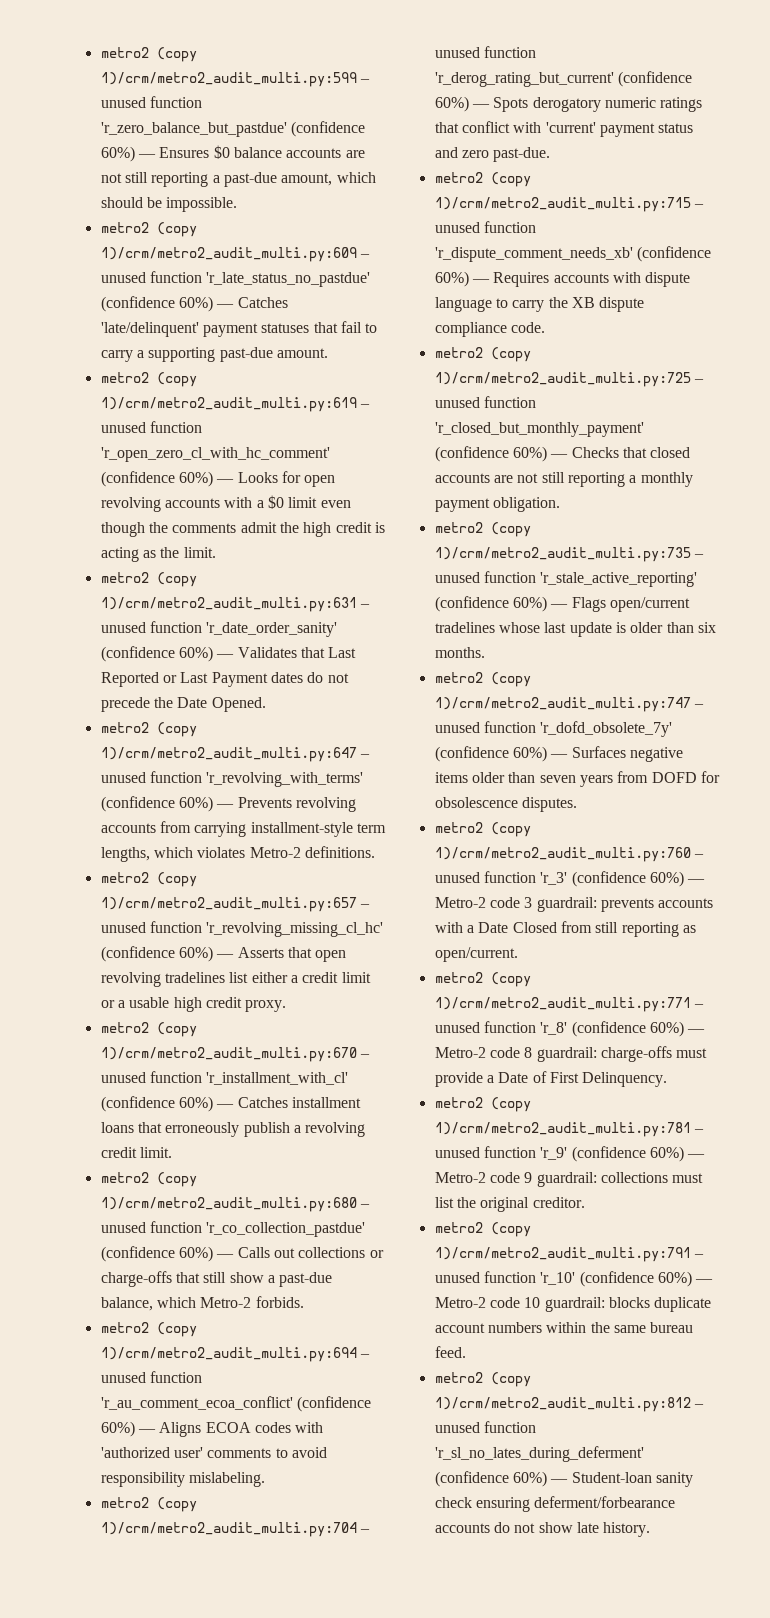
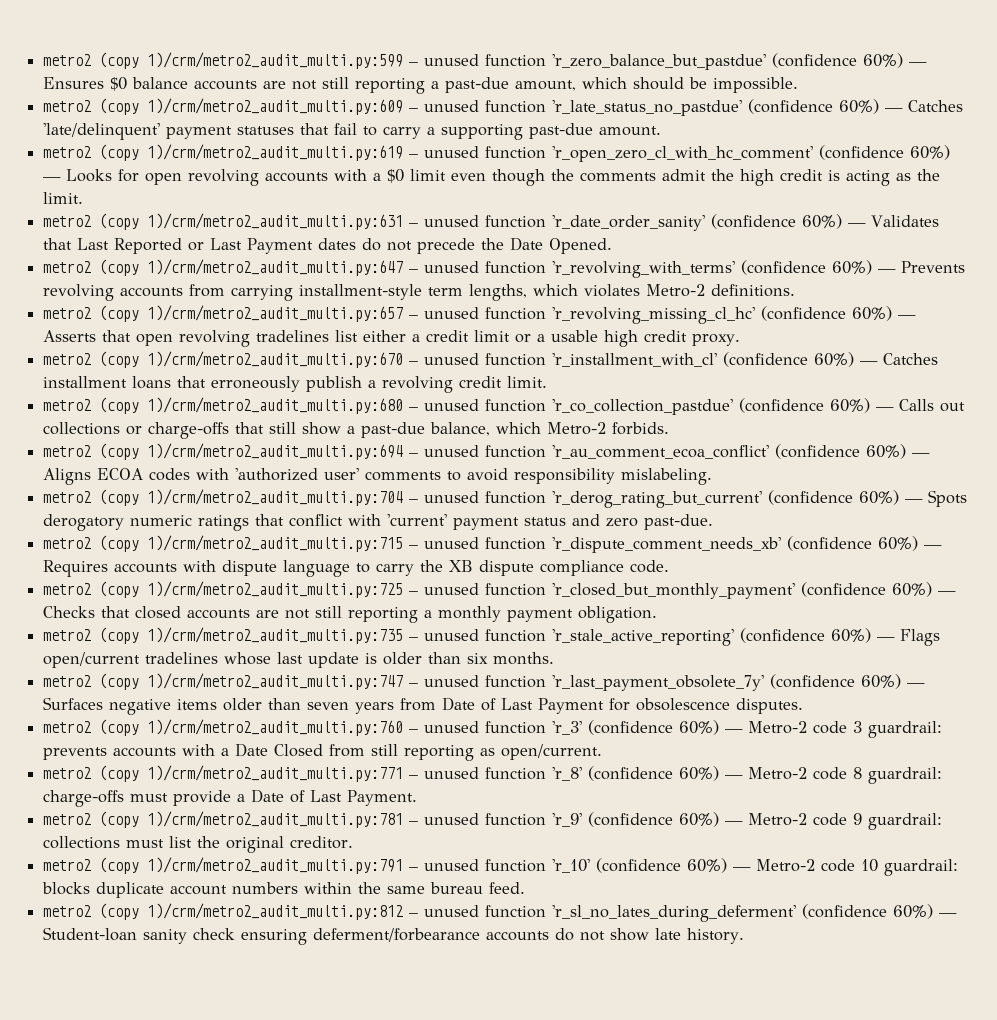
- metro2 (copy 1)/crm/metro2_audit_multi.py:747 – unused function 'r_dofd_obsolete_7y' (confidence 60%) — Surfaces negative items older than seven years from DOFD for obsolescence disputes.
+ metro2 (copy 1)/crm/metro2_audit_multi.py:747 – unused function 'r_last_payment_obsolete_7y' (confidence 60%) — Surfaces negative items older than seven years from Date of Last Payment for obsolescence disputes.
- metro2 (copy 1)/crm/metro2_audit_multi.py:771 – unused function 'r_8' (confidence 60%) — Metro-2 code 8 guardrail: charge-offs must provide a Date of First Delinquency.
+ metro2 (copy 1)/crm/metro2_audit_multi.py:771 – unused function 'r_8' (confidence 60%) — Metro-2 code 8 guardrail: charge-offs must provide a Date of Last Payment.

